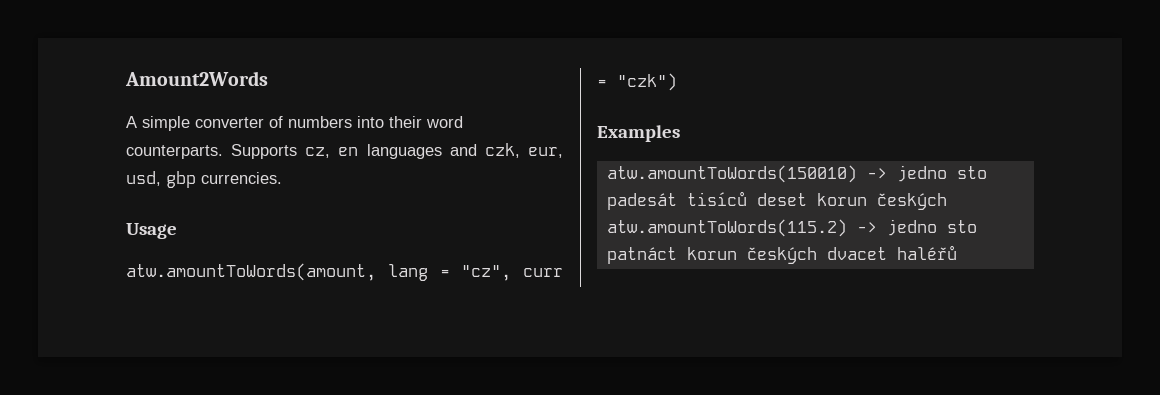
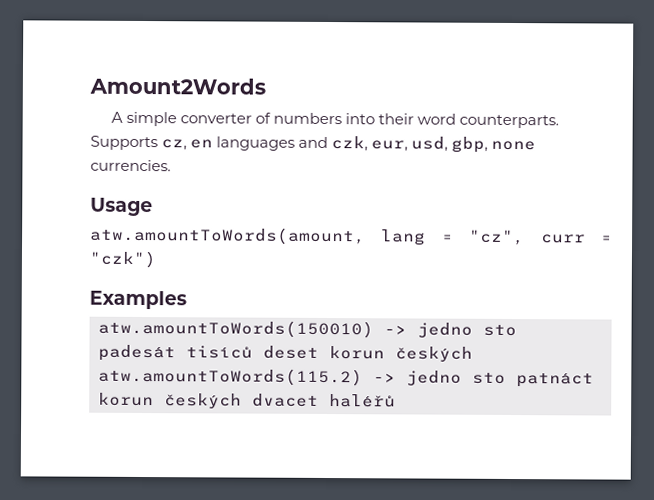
- Supports cz, en languages and czk, eur, usd, gbp currencies.
+ Supports cz, en languages and czk, eur, usd, gbp, none currencies.

